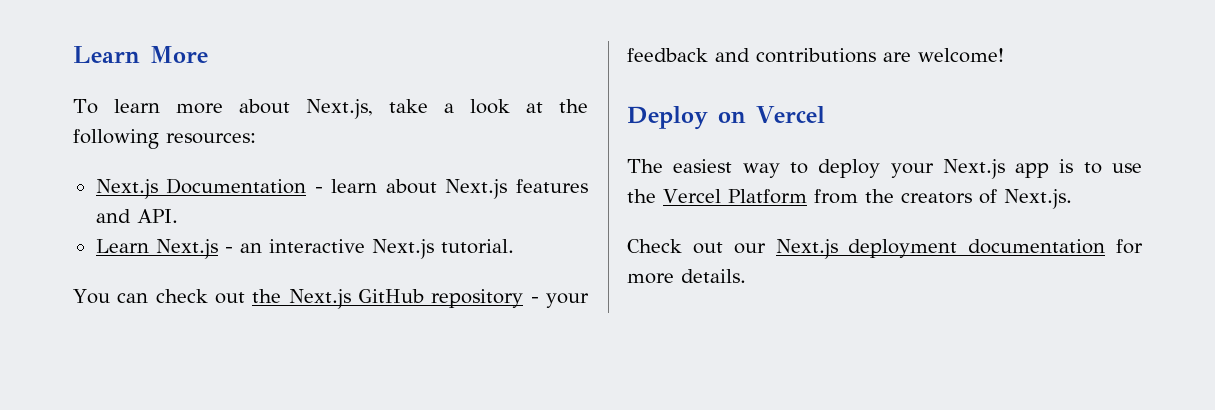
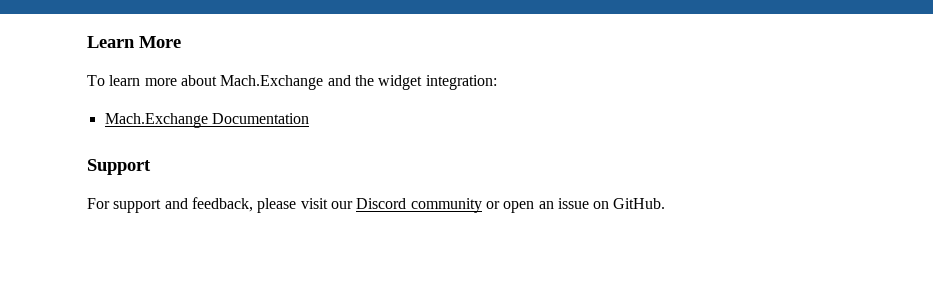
- To learn more about Next.js, take a look at the following resources:
- Next.js Documentation - learn about Next.js features and API.
- Learn Next.js - an interactive Next.js tutorial.
- You can check out the Next.js GitHub repository - your feedback and contributions are welcome!
- Deploy on Vercel
- The easiest way to deploy your Next.js app is to use the Vercel Platform from the creators of Next.js.
- Check out our Next.js deployment documentation for more details.
+ To learn more about Mach.Exchange and the widget integration:
+ Mach.Exchange Documentation
+ Support
+ For support and feedback, please visit our Discord community or open an issue on GitHub.

